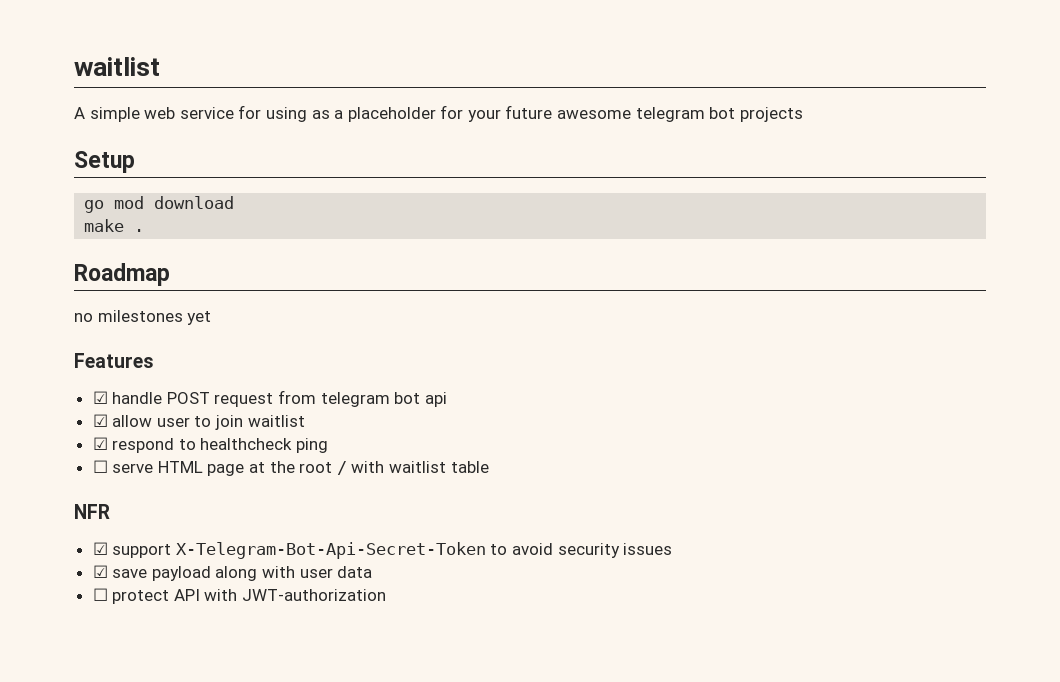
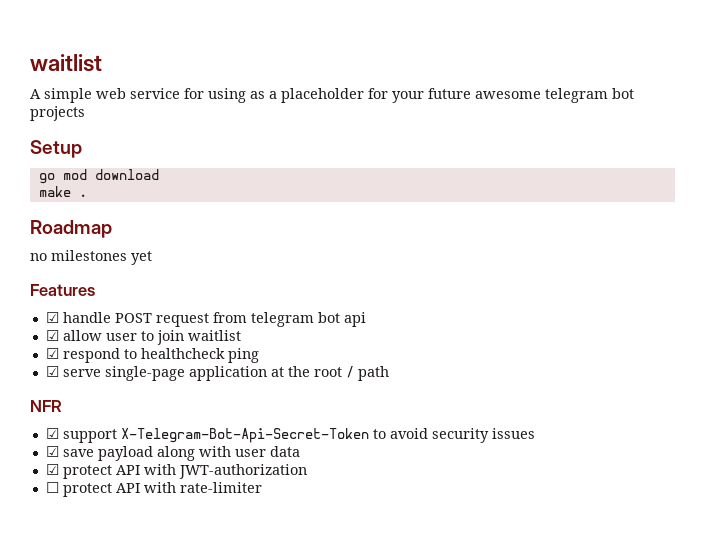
- ☐ serve HTML page at the root / with waitlist table
+ ☑ serve single-page application at the root / path
+ ☑ protect API with JWT-authorization
- ☐ protect API with JWT-authorization
+ ☐ protect API with rate-limiter

